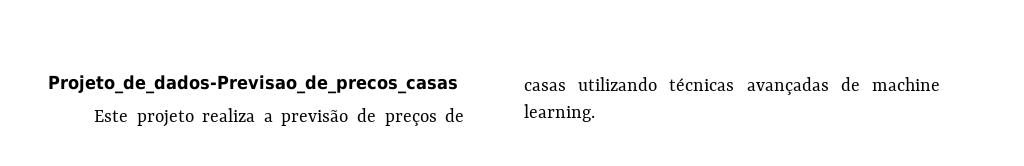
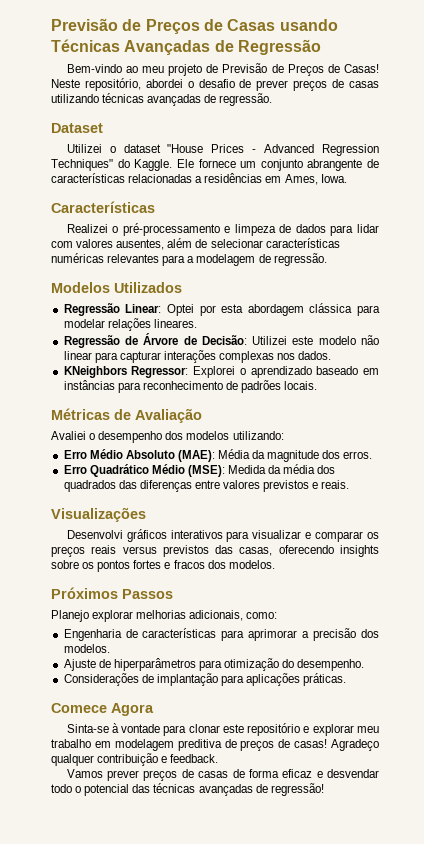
- Projeto_de_dados-Previsao_de_precos_casas
- Este projeto realiza a previsão de preços de casas utilizando técnicas avançadas de machine learning.
+ Previsão de Preços de Casas usando Técnicas Avançadas de Regressão
+ Bem-vindo ao meu projeto de Previsão de Preços de Casas! Neste repositório, abordei o desafio de prever preços de casas utilizando técnicas avançadas de regressão.
+ Dataset
+ Utilizei o dataset "House Prices - Advanced Regression Techniques" do Kaggle. Ele fornece um conjunto abrangente de características relacionadas a residências em Ames, Iowa.
+ Características
+ Realizei o pré-processamento e limpeza de dados para lidar com valores ausentes, além de selecionar características numéricas relevantes para a modelagem de regressão.
+ Modelos Utilizados
+ Regressão Linear: Optei por esta abordagem clássica para modelar relações lineares.
+ Regressão de Árvore de Decisão: Utilizei este modelo não linear para capturar interações complexas nos dados.
+ KNeighbors Regressor: Explorei o aprendizado baseado em instâncias para reconhecimento de padrões locais.
+ Métricas de Avaliação
+ Avaliei o desempenho dos modelos utilizando:
+ Erro Médio Absoluto (MAE): Média da magnitude dos erros.
+ Erro Quadrático Médio (MSE): Medida da média dos quadrados das diferenças entre valores previstos e reais.
+ Visualizações
+ Desenvolvi gráficos interativos para visualizar e comparar os preços reais versus previstos das casas, oferecendo insights sobre os pontos fortes e fracos dos modelos.
+ Próximos Passos
+ Planejo explorar melhorias adicionais, como:
+ Engenharia de características para aprimorar a precisão dos modelos.
+ Ajuste de hiperparâmetros para otimização do desempenho.
+ Considerações de implantação para aplicações práticas.
+ Comece Agora
+ Sinta-se à vontade para clonar este repositório e explorar meu trabalho em modelagem preditiva de preços de casas! Agradeço qualquer contribuição e feedback.
+ Vamos prever preços de casas de forma eficaz e desvendar todo o potencial das técnicas avançadas de regressão!

